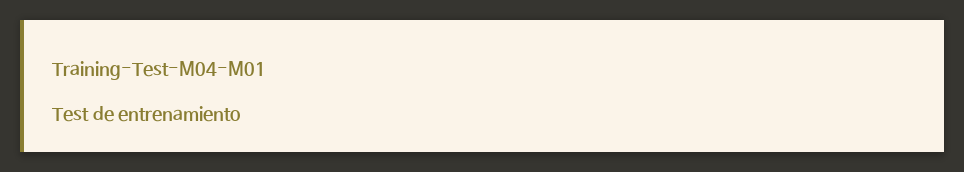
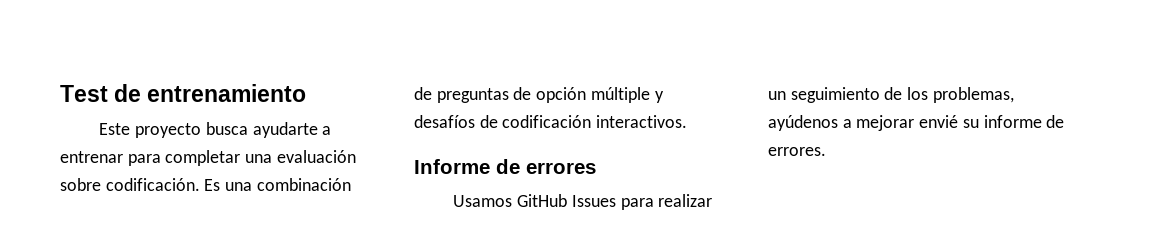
- Training-Test-M04-M01
+ Este proyecto busca ayudarte a entrenar para completar una evaluación sobre codificación. Es una combinación de preguntas de opción múltiple y desafíos de codificación interactivos.
+ Informe de errores
+ Usamos GitHub Issues para realizar un seguimiento de los problemas, ayúdenos a mejorar envié su informe de errores.

